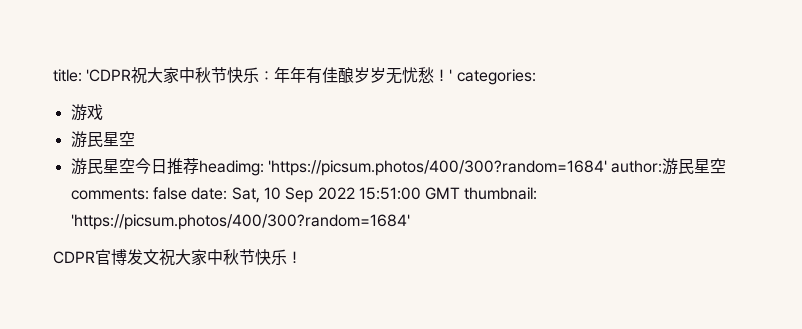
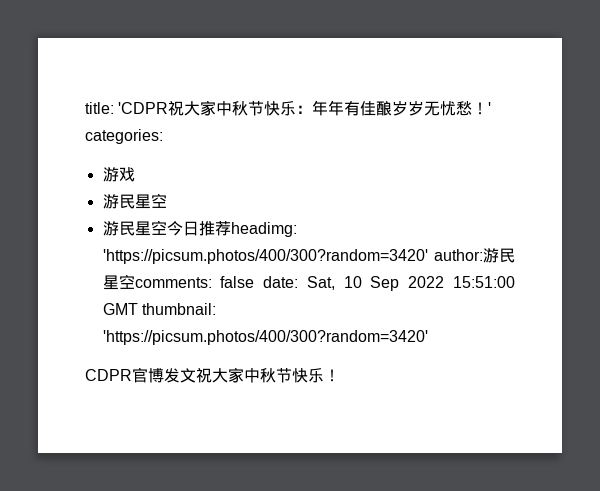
- 游民星空今日推荐headimg: 'https://picsum.photos/400/300?random=1684' author:游民星空comments: false date: Sat, 10 Sep 2022 15:51:00 GMT thumbnail: 'https://picsum.photos/400/300?random=1684'
+ 游民星空今日推荐headimg: 'https://picsum.photos/400/300?random=3420' author:游民星空comments: false date: Sat, 10 Sep 2022 15:51:00 GMT thumbnail: 'https://picsum.photos/400/300?random=3420'

